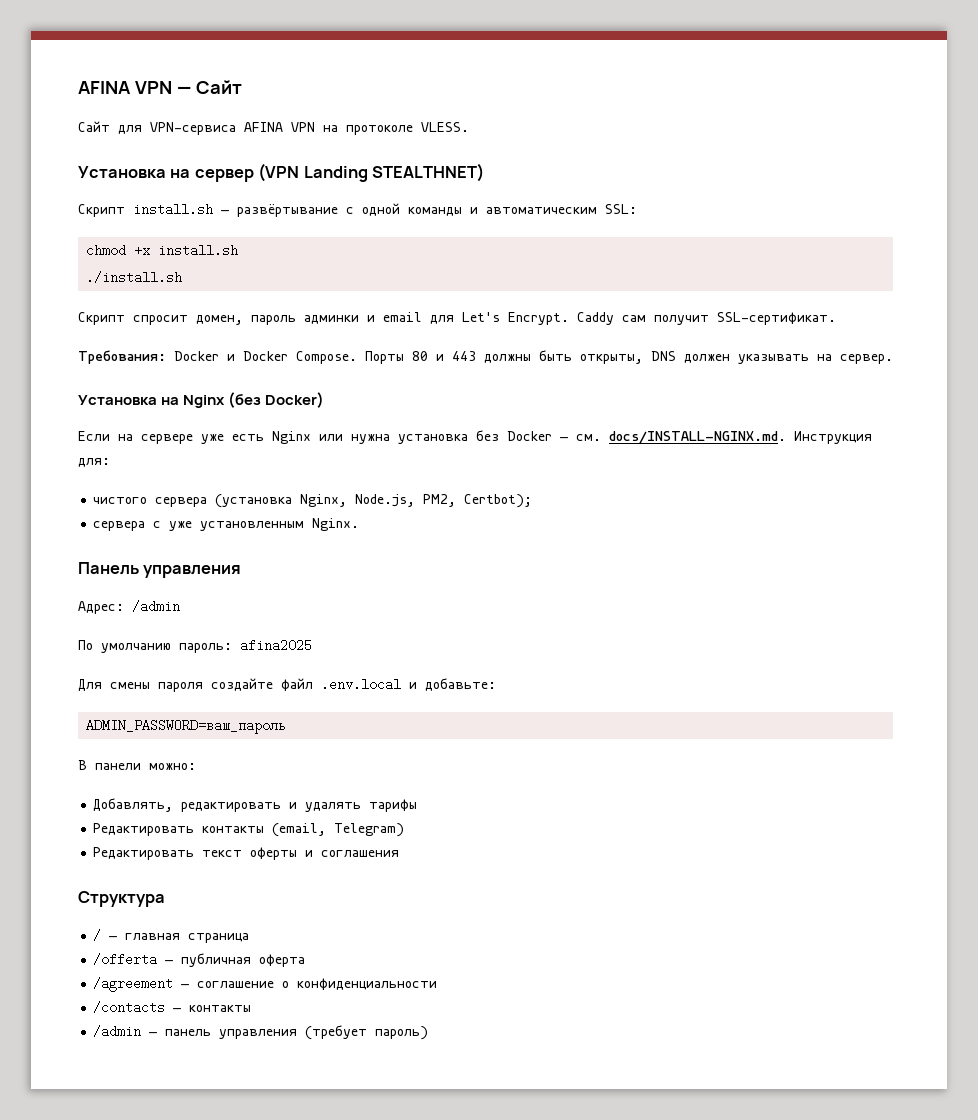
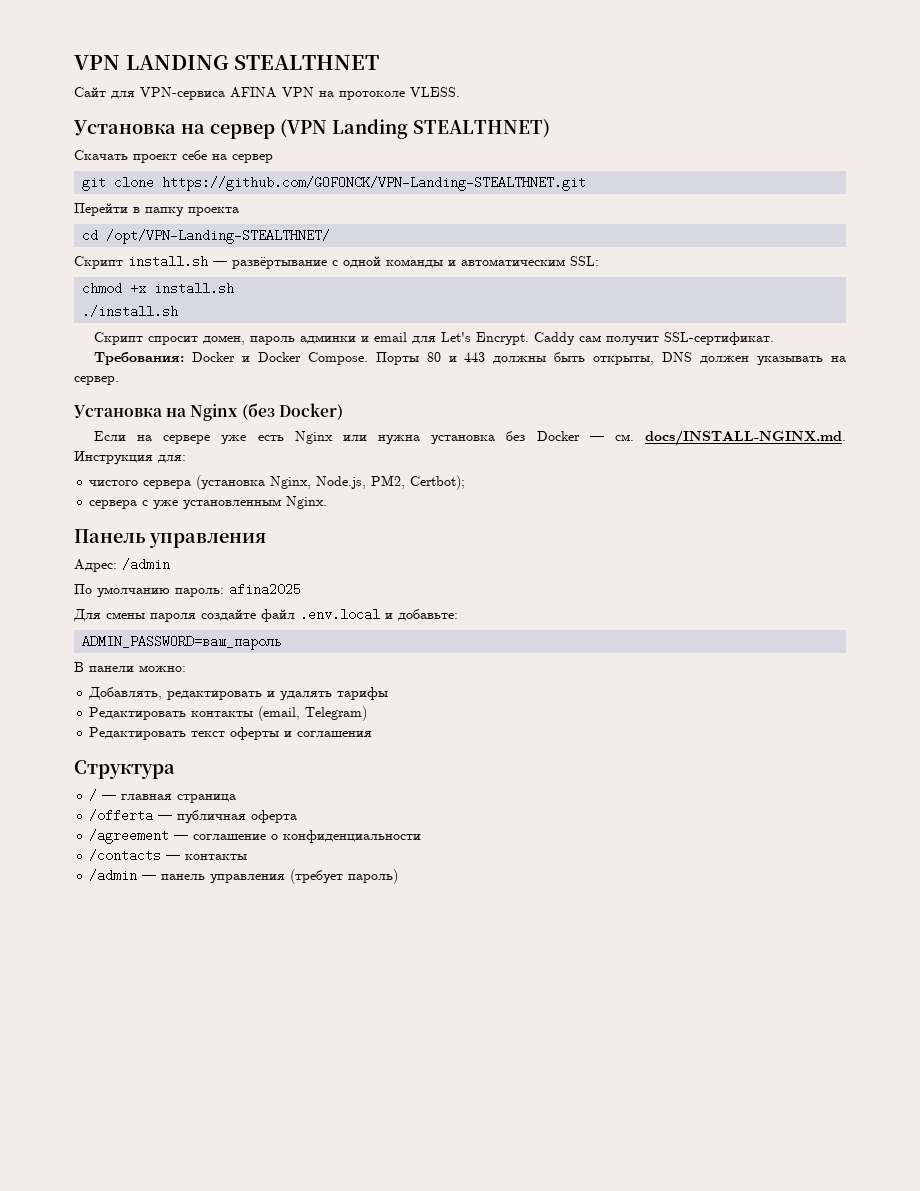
- AFINA VPN — Сайт
+ VPN LANDING STEALTHNET
+ Скачать проект себе на сервер
+ git clone https://github.com/GOFONCK/VPN-Landing-STEALTHNET.git
+ Перейти в папку проекта
+ cd /opt/VPN-Landing-STEALTHNET/

